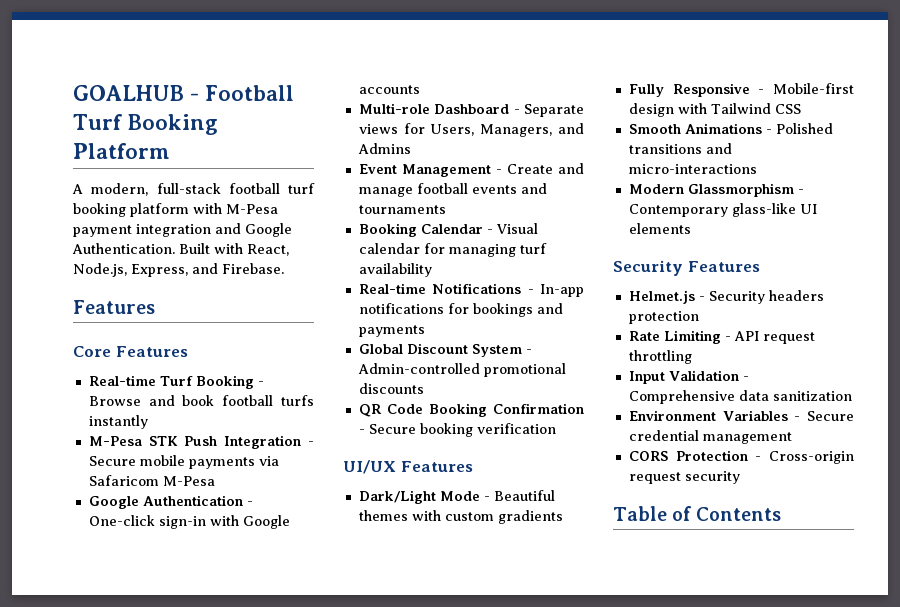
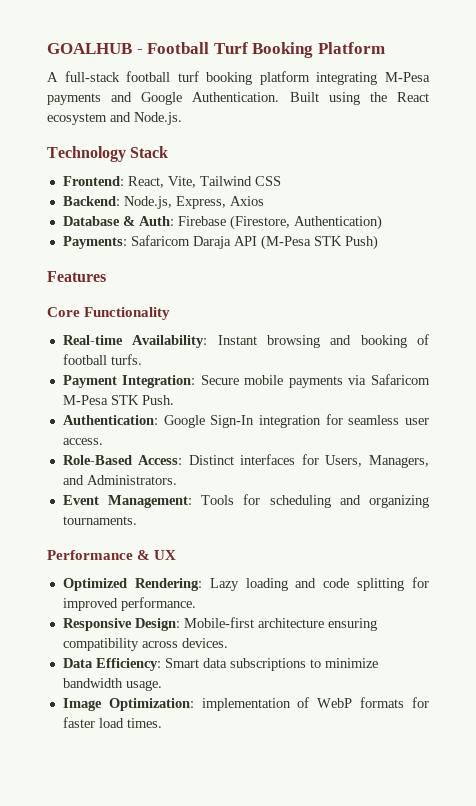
- A modern, full-stack football turf booking platform with M-Pesa payment integration and Google Authentication. Built with React, Node.js, Express, and Firebase.
+ A full-stack football turf booking platform integrating M-Pesa payments and Google Authentication. Built using the React ecosystem and Node.js.
+ Technology Stack
+ Frontend: React, Vite, Tailwind CSS
+ Backend: Node.js, Express, Axios
+ Database & Auth: Firebase (Firestore, Authentication)
+ Payments: Safaricom Daraja API (M-Pesa STK Push)
- Core Features
- Real-time Turf Booking - Browse and book football turfs instantly
- M-Pesa STK Push Integration - Secure mobile payments via Safaricom M-Pesa
- Google Authentication - One-click sign-in with Google accounts
- Multi-role Dashboard - Separate views for Users, Managers, and Admins
+ Core Functionality
+ Real-time Availability: Instant browsing and booking of football turfs.
+ Payment Integration: Secure mobile payments via Safaricom M-Pesa STK Push.
+ Authentication: Google Sign-In integration for seamless user access.
+ Role-Based Access: Distinct interfaces for Users, Managers, and Administrators.
- Event Management - Create and manage football events and tournaments
- Booking Calendar - Visual calendar for managing turf availability
- Real-time Notifications - In-app notifications for bookings and payments
- Global Discount System - Admin-controlled promotional discounts
- QR Code Booking Confirmation - Secure booking verification
- UI/UX Features
- Dark/Light Mode - Beautiful themes with custom gradients
- Fully Responsive - Mobile-first design with Tailwind CSS
- Smooth Animations - Polished transitions and micro-interactions
- Modern Glassmorphism - Contemporary glass-like UI elements
- Security Features
- Helmet.js - Security headers protection
- Rate Limiting - API request throttling
- Input Validation - Comprehensive data sanitization
- Environment Variables - Secure credential management
- CORS Protection - Cross-origin request security
- Table of Contents
+ Event Management: Tools for scheduling and organizing tournaments.
+ Performance & UX
+ Optimized Rendering: Lazy loading and code splitting for improved performance.
+ Responsive Design: Mobile-first architecture ensuring compatibility across devices.
+ Data Efficiency: Smart data subscriptions to minimize bandwidth usage.
+ Image Optimization: implementation of WebP formats for faster load times.

